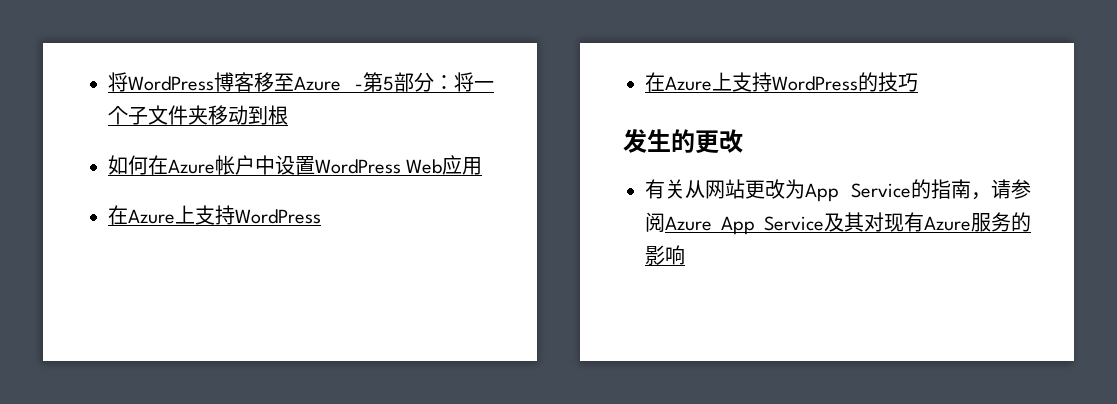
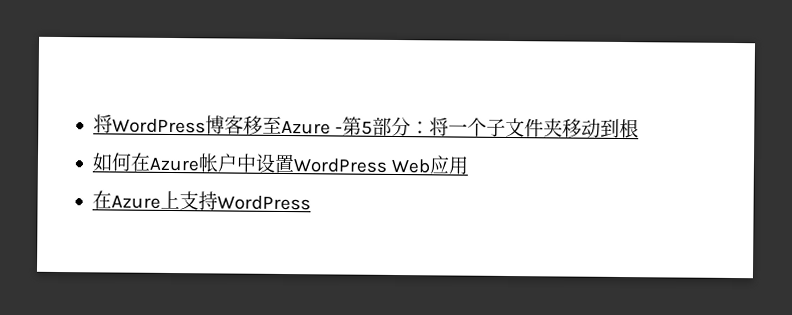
- 在Azure上支持WordPress的技巧
- 发生的更改
- 有关从网站更改为App Service的指南，请参阅Azure App Service及其对现有Azure服务的影响

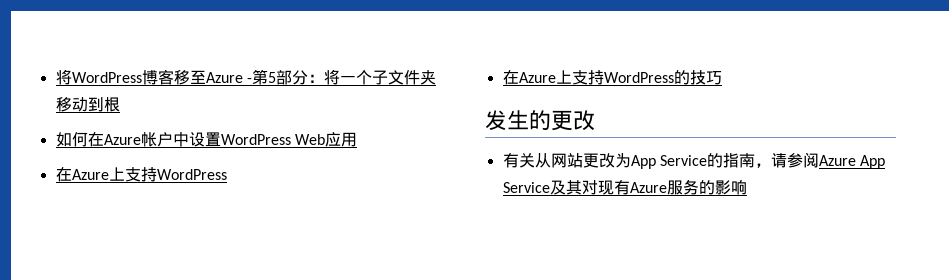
+ 在Azure上支持WordPress的技巧
+ 发生的更改
+ 有关从网站更改为App Service的指南，请参阅Azure App Service及其对现有Azure服务的影响

